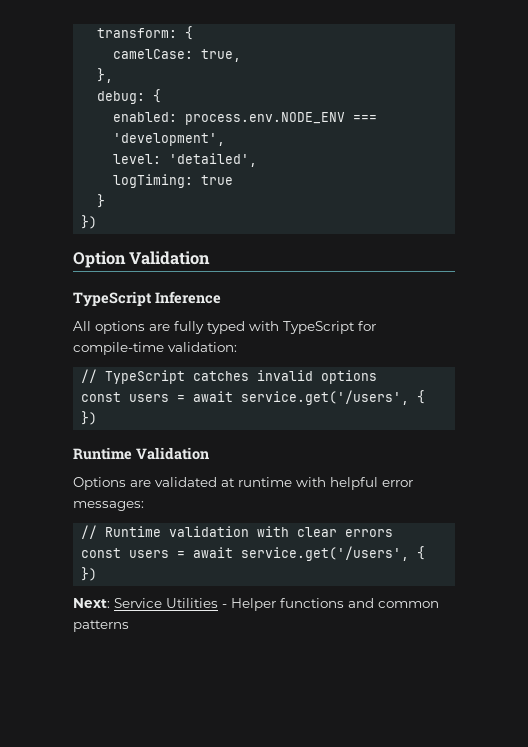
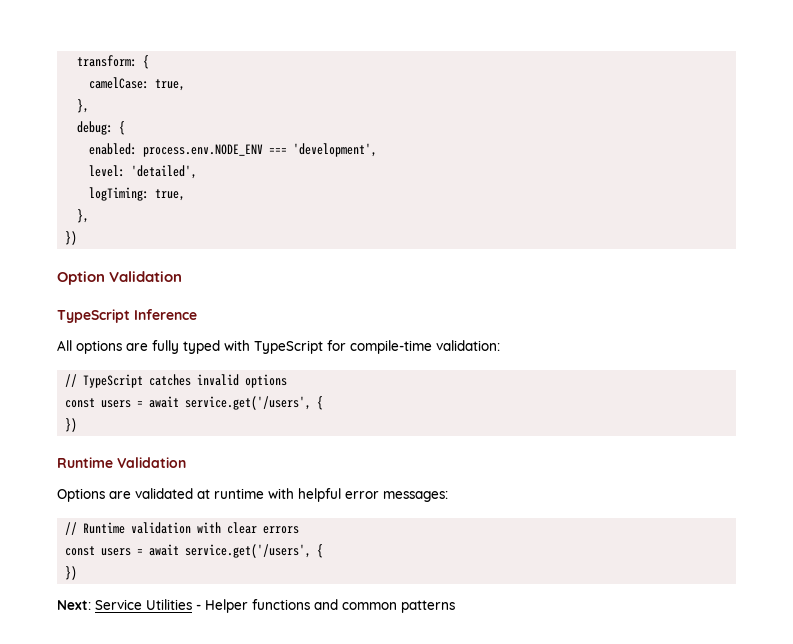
- logTiming: true
- }
+ logTiming: true,
+ },

